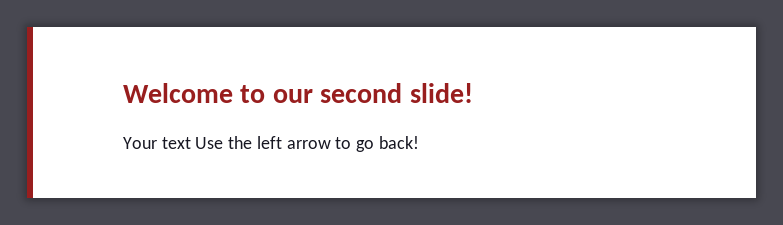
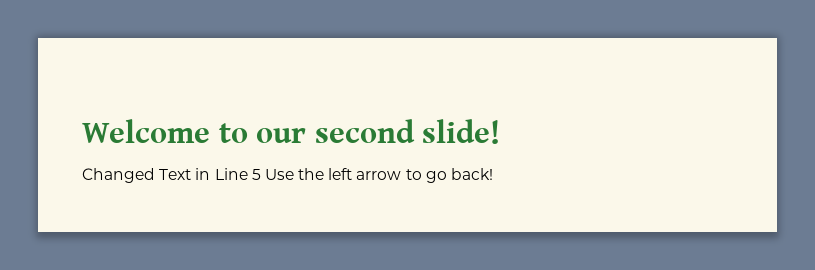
- Your text Use the left arrow to go back!
+ Changed Text in Line 5 Use the left arrow to go back!

